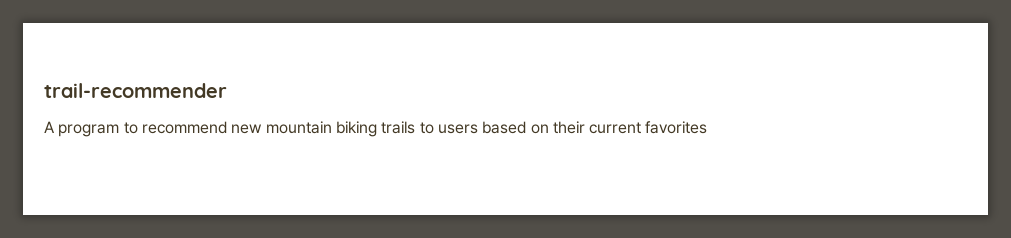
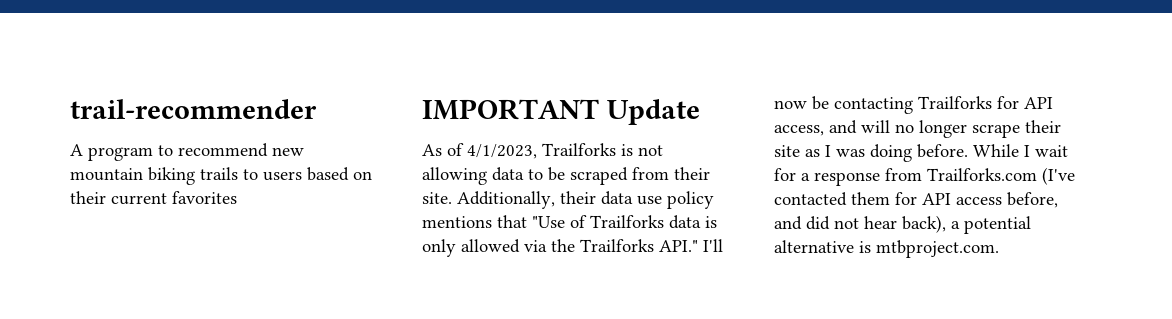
+ IMPORTANT Update
+ As of 4/1/2023, Trailforks is not allowing data to be scraped from their site. Additionally, their data use policy mentions that "Use of Trailforks data is only allowed via the Trailforks API." I'll now be contacting Trailforks for API access, and will no longer scrape their site as I was doing before. While I wait for a response from Trailforks.com (I've contacted them for API access before, and did not hear back), a potential alternative is mtbproject.com.

